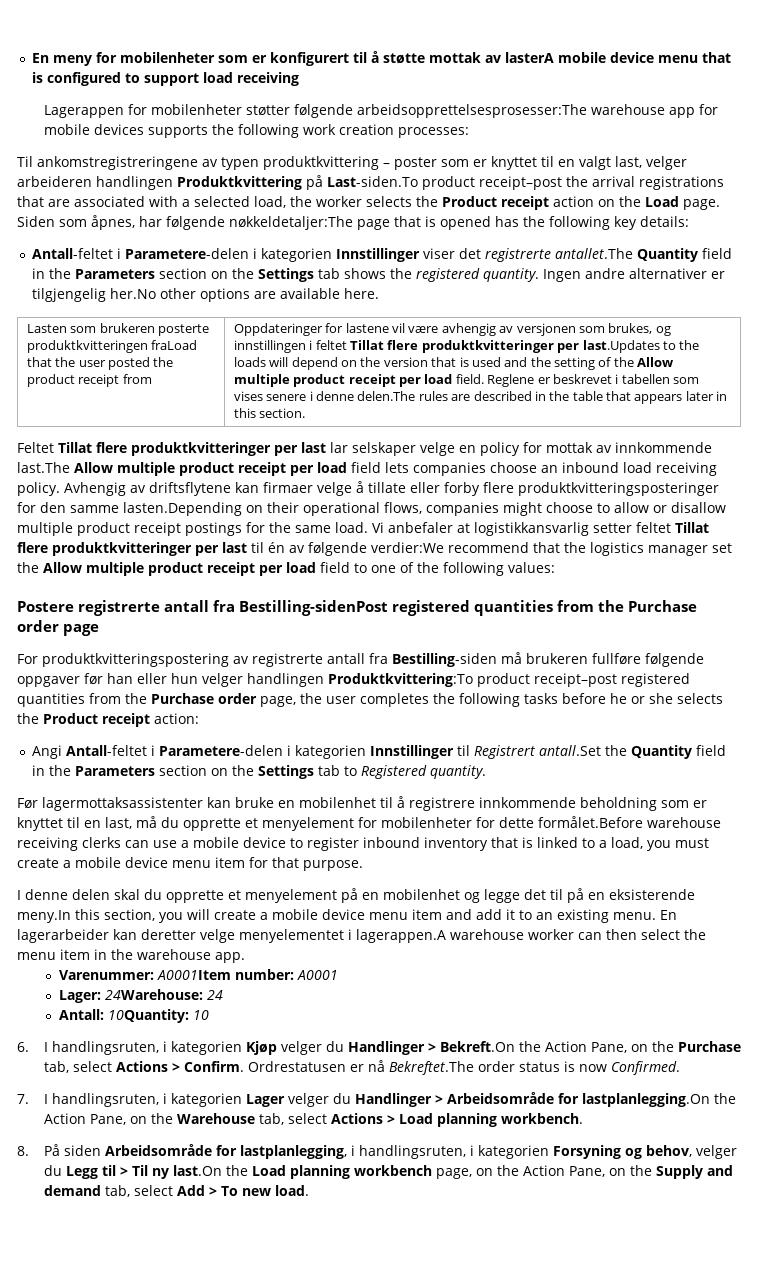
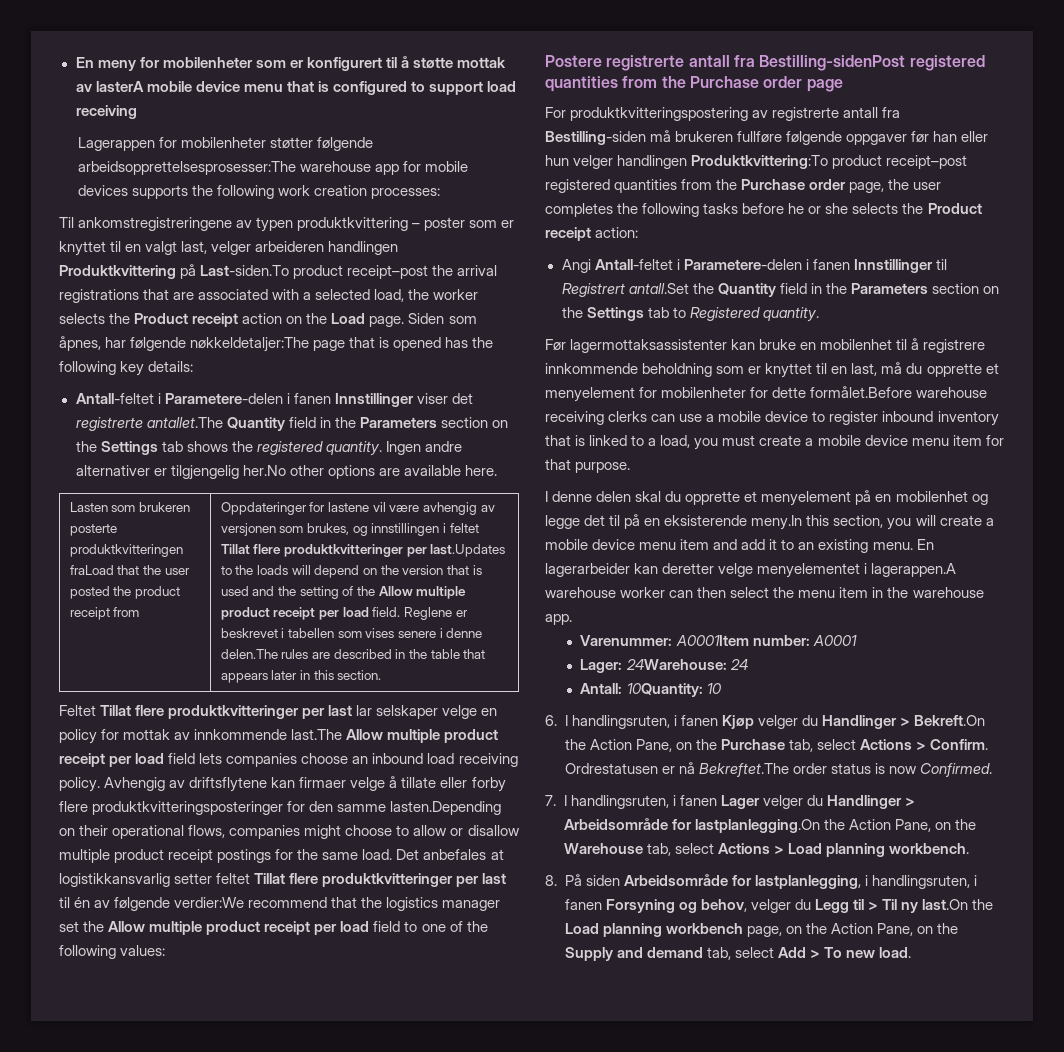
- Antall-feltet i Parametere-delen i kategorien Innstillinger viser det registrerte antallet.The Quantity field in the Parameters section on the Settings tab shows the registered quantity.
+ Antall-feltet i Parametere-delen i fanen Innstillinger viser det registrerte antallet.The Quantity field in the Parameters section on the Settings tab shows the registered quantity.
- Vi anbefaler at logistikkansvarlig setter feltet Tillat flere produktkvitteringer per last til én av følgende verdier:We recommend that the logistics manager set the Allow multiple product receipt per load field to one of the following values:
+ Det anbefales at logistikkansvarlig setter feltet Tillat flere produktkvitteringer per last til én av følgende verdier:We recommend that the logistics manager set the Allow multiple product receipt per load field to one of the following values:
- Angi Antall-feltet i Parametere-delen i kategorien Innstillinger til Registrert antall.Set the Quantity field in the Parameters section on the Settings tab to Registered quantity.
+ Angi Antall-feltet i Parametere-delen i fanen Innstillinger til Registrert antall.Set the Quantity field in the Parameters section on the Settings tab to Registered quantity.
- 6. I handlingsruten, i kategorien Kjøp velger du Handlinger > Bekreft.On the Action Pane, on the Purchase tab, select Actions > Confirm.
+ 6. I handlingsruten, i fanen Kjøp velger du Handlinger > Bekreft.On the Action Pane, on the Purchase tab, select Actions > Confirm.
- 7. I handlingsruten, i kategorien Lager velger du Handlinger > Arbeidsområde for lastplanlegging.On the Action Pane, on the Warehouse tab, select Actions > Load planning workbench.
+ 7. I handlingsruten, i fanen Lager velger du Handlinger > Arbeidsområde for lastplanlegging.On the Action Pane, on the Warehouse tab, select Actions > Load planning workbench.
- 8. På siden Arbeidsområde for lastplanlegging, i handlingsruten, i kategorien Forsyning og behov, velger du Legg til > Til ny last.On the Load planning workbench page, on the Action Pane, on the Supply and demand tab, select Add > To new load.
+ 8. På siden Arbeidsområde for lastplanlegging, i handlingsruten, i fanen Forsyning og behov, velger du Legg til > Til ny last.On the Load planning workbench page, on the Action Pane, on the Supply and demand tab, select Add > To new load.

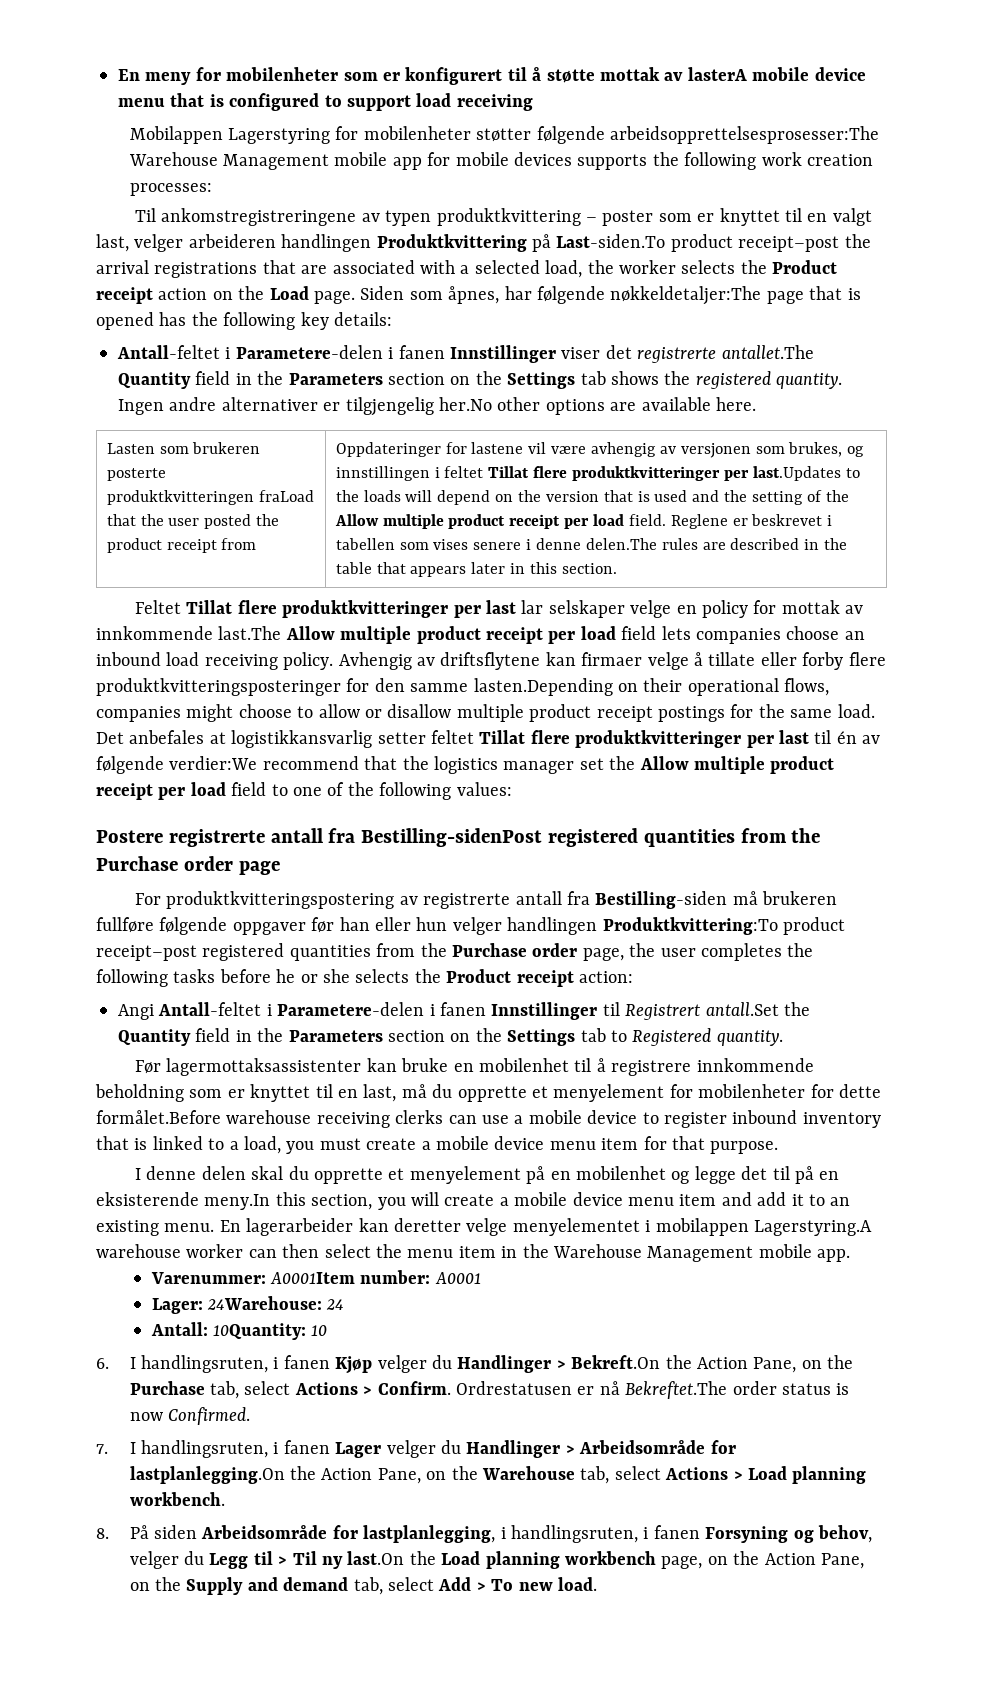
- Lagerappen for mobilenheter støtter følgende arbeidsopprettelsesprosesser:The warehouse app for mobile devices supports the following work creation processes:
+ Mobilappen Lagerstyring for mobilenheter støtter følgende arbeidsopprettelsesprosesser:The Warehouse Management mobile app for mobile devices supports the following work creation processes:
- En lagerarbeider kan deretter velge menyelementet i lagerappen.A warehouse worker can then select the menu item in the warehouse app.
+ En lagerarbeider kan deretter velge menyelementet i mobilappen Lagerstyring.A warehouse worker can then select the menu item in the Warehouse Management mobile app.

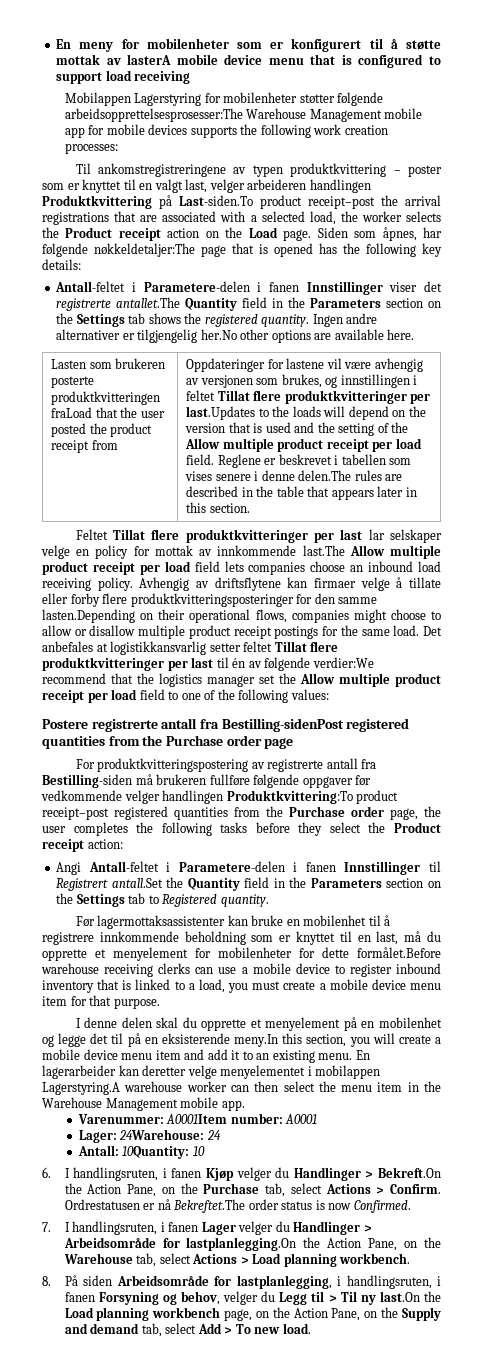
- For produktkvitteringspostering av registrerte antall fra Bestilling-siden må brukeren fullføre følgende oppgaver før han eller hun velger handlingen Produktkvittering:To product receipt–post registered quantities from the Purchase order page, the user completes the following tasks before he or she selects the Product receipt action:
+ For produktkvitteringspostering av registrerte antall fra Bestilling-siden må brukeren fullføre følgende oppgaver før vedkommende velger handlingen Produktkvittering:To product receipt–post registered quantities from the Purchase order page, the user completes the following tasks before they select the Product receipt action:

